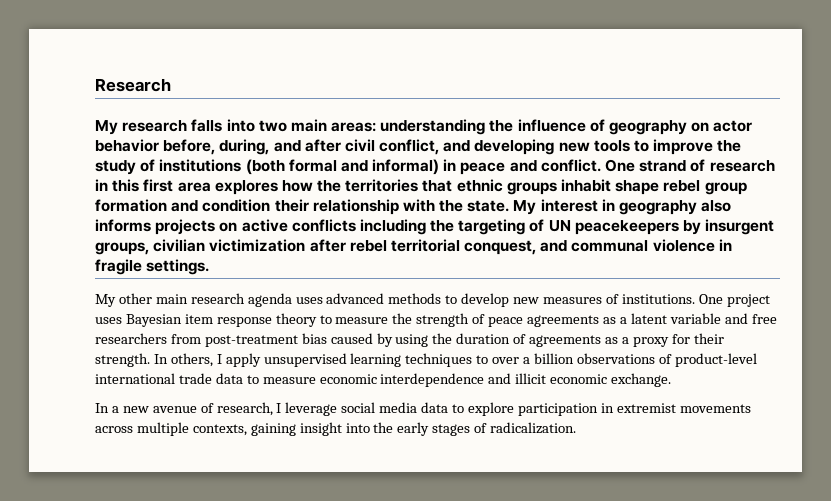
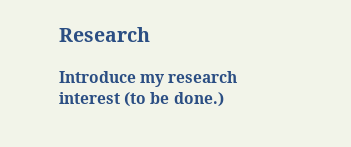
- My research falls into two main areas: understanding the influence of geography on actor behavior before, during, and after civil conflict, and developing new tools to improve the study of institutions (both formal and informal) in peace and conflict. One strand of research in this first area explores how the territories that ethnic groups inhabit shape rebel group formation and condition their relationship with the state. My interest in geography also informs projects on active conflicts including the targeting of UN peacekeepers by insurgent groups, civilian victimization after rebel territorial conquest, and communal violence in fragile settings.
- My other main research agenda uses advanced methods to develop new measures of institutions. One project uses Bayesian item response theory to measure the strength of peace agreements as a latent variable and free researchers from post-treatment bias caused by using the duration of agreements as a proxy for their strength. In others, I apply unsupervised learning techniques to over a billion observations of product-level international trade data to measure economic interdependence and illicit economic exchange.
- In a new avenue of research, I leverage social media data to explore participation in extremist movements across multiple contexts, gaining insight into the early stages of radicalization.
+ Introduce my research interest (to be done.)

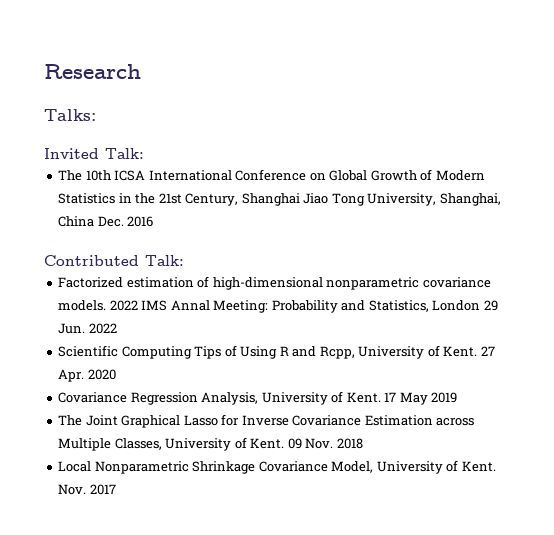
- Introduce my research interest (to be done.)
+ Talks:
+ Invited Talk:
+ The 10th ICSA International Conference on Global Growth of Modern Statistics in the 21st Century, Shanghai Jiao Tong University, Shanghai, China Dec. 2016
+ Contributed Talk:
+ Factorized estimation of high-dimensional nonparametric covariance models. 2022 IMS Annal Meeting: Probability and Statistics, London 29 Jun. 2022
+ Scientific Computing Tips of Using R and Rcpp, University of Kent. 27 Apr. 2020
+ Covariance Regression Analysis, University of Kent. 17 May 2019
+ The Joint Graphical Lasso for Inverse Covariance Estimation across Multiple Classes, University of Kent. 09 Nov. 2018
+ Local Nonparametric Shrinkage Covariance Model, University of Kent. Nov. 2017

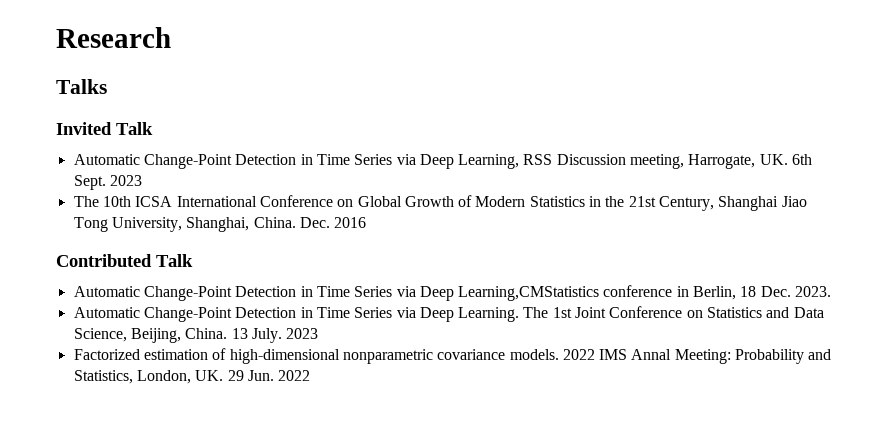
- Talks:
+ Talks
- Invited Talk:
+ Invited Talk
+ Automatic Change-Point Detection in Time Series via Deep Learning, RSS Discussion meeting, Harrogate, UK. 6th Sept. 2023
- The 10th ICSA International Conference on Global Growth of Modern Statistics in the 21st Century, Shanghai Jiao Tong University, Shanghai, China Dec. 2016
+ The 10th ICSA International Conference on Global Growth of Modern Statistics in the 21st Century, Shanghai Jiao Tong University, Shanghai, China. Dec. 2016
- Contributed Talk:
+ Contributed Talk
+ Automatic Change-Point Detection in Time Series via Deep Learning,CMStatistics conference in Berlin, 18 Dec. 2023.
+ Automatic Change-Point Detection in Time Series via Deep Learning. The 1st Joint Conference on Statistics and Data Science, Beijing, China. 13 July. 2023
- 2022 IMS Annal Meeting: Probability and Statistics, London 29 Jun. 2022
+ 2022 IMS Annal Meeting: Probability and Statistics, London, UK. 29 Jun. 2022
- Scientific Computing Tips of Using R and Rcpp, University of Kent. 27 Apr. 2020
- Covariance Regression Analysis, University of Kent. 17 May 2019
- The Joint Graphical Lasso for Inverse Covariance Estimation across Multiple Classes, University of Kent. 09 Nov. 2018
- Local Nonparametric Shrinkage Covariance Model, University of Kent. Nov. 2017

